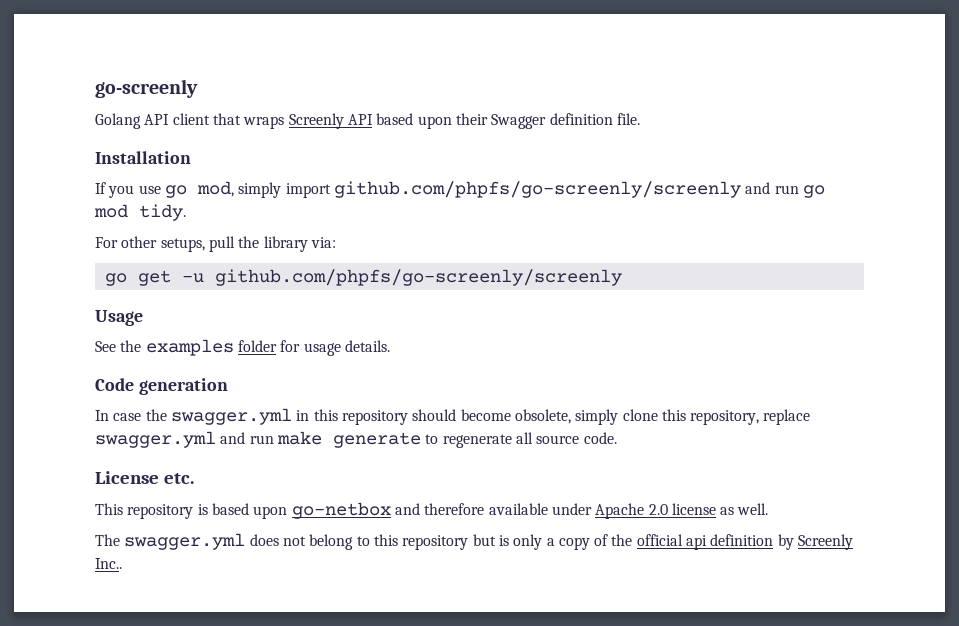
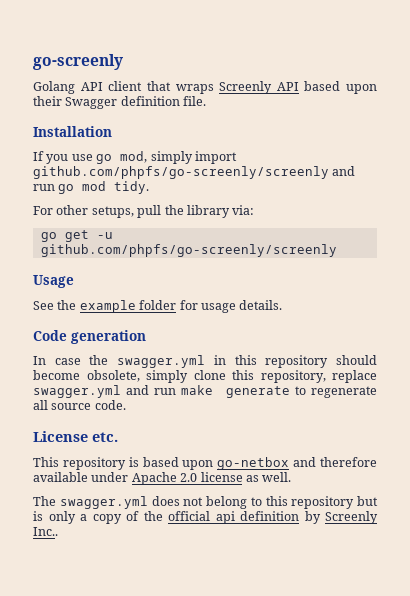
- See the examples folder for usage details.
+ See the example folder for usage details.

